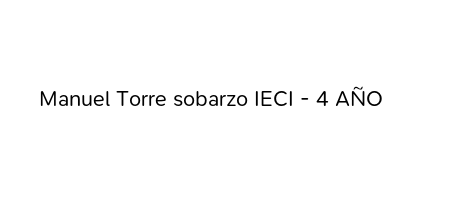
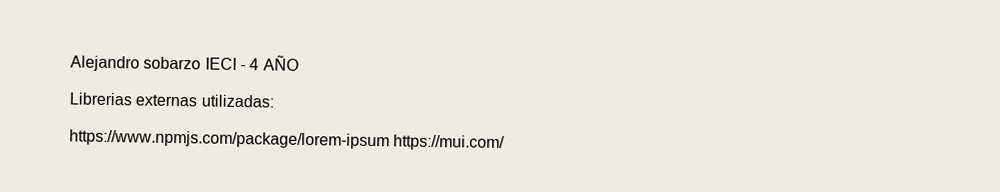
- Manuel Torre sobarzo IECI - 4 AÑO
+ Alejandro sobarzo IECI - 4 AÑO
+ Librerias externas utilizadas:
+ https://www.npmjs.com/package/lorem-ipsum https://mui.com/

